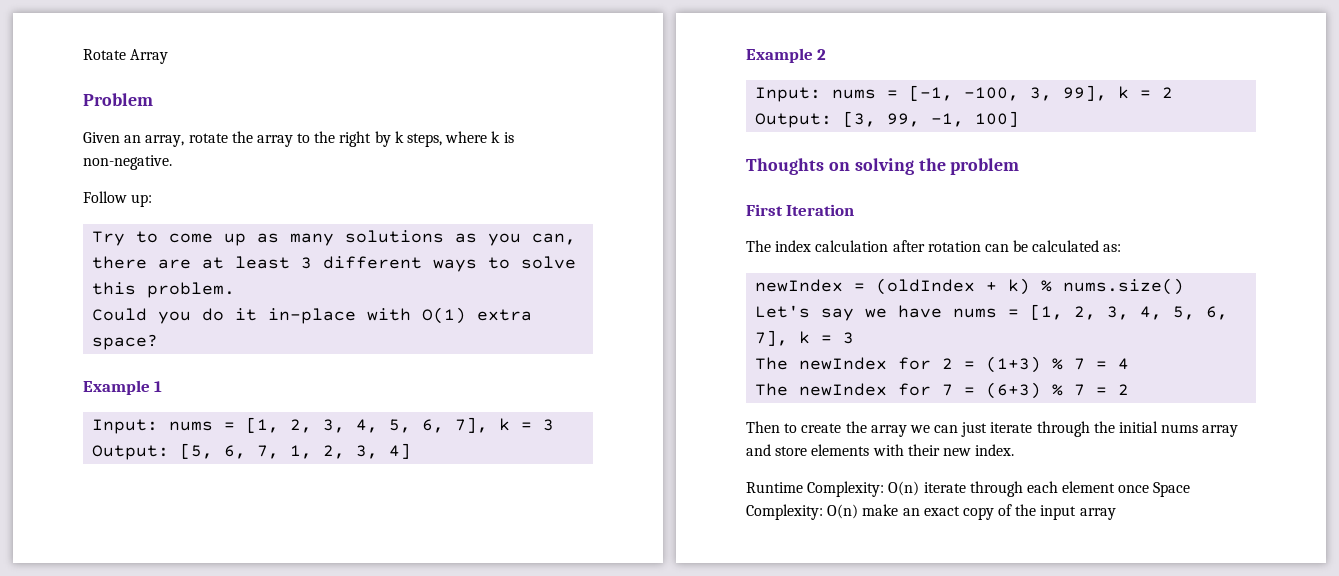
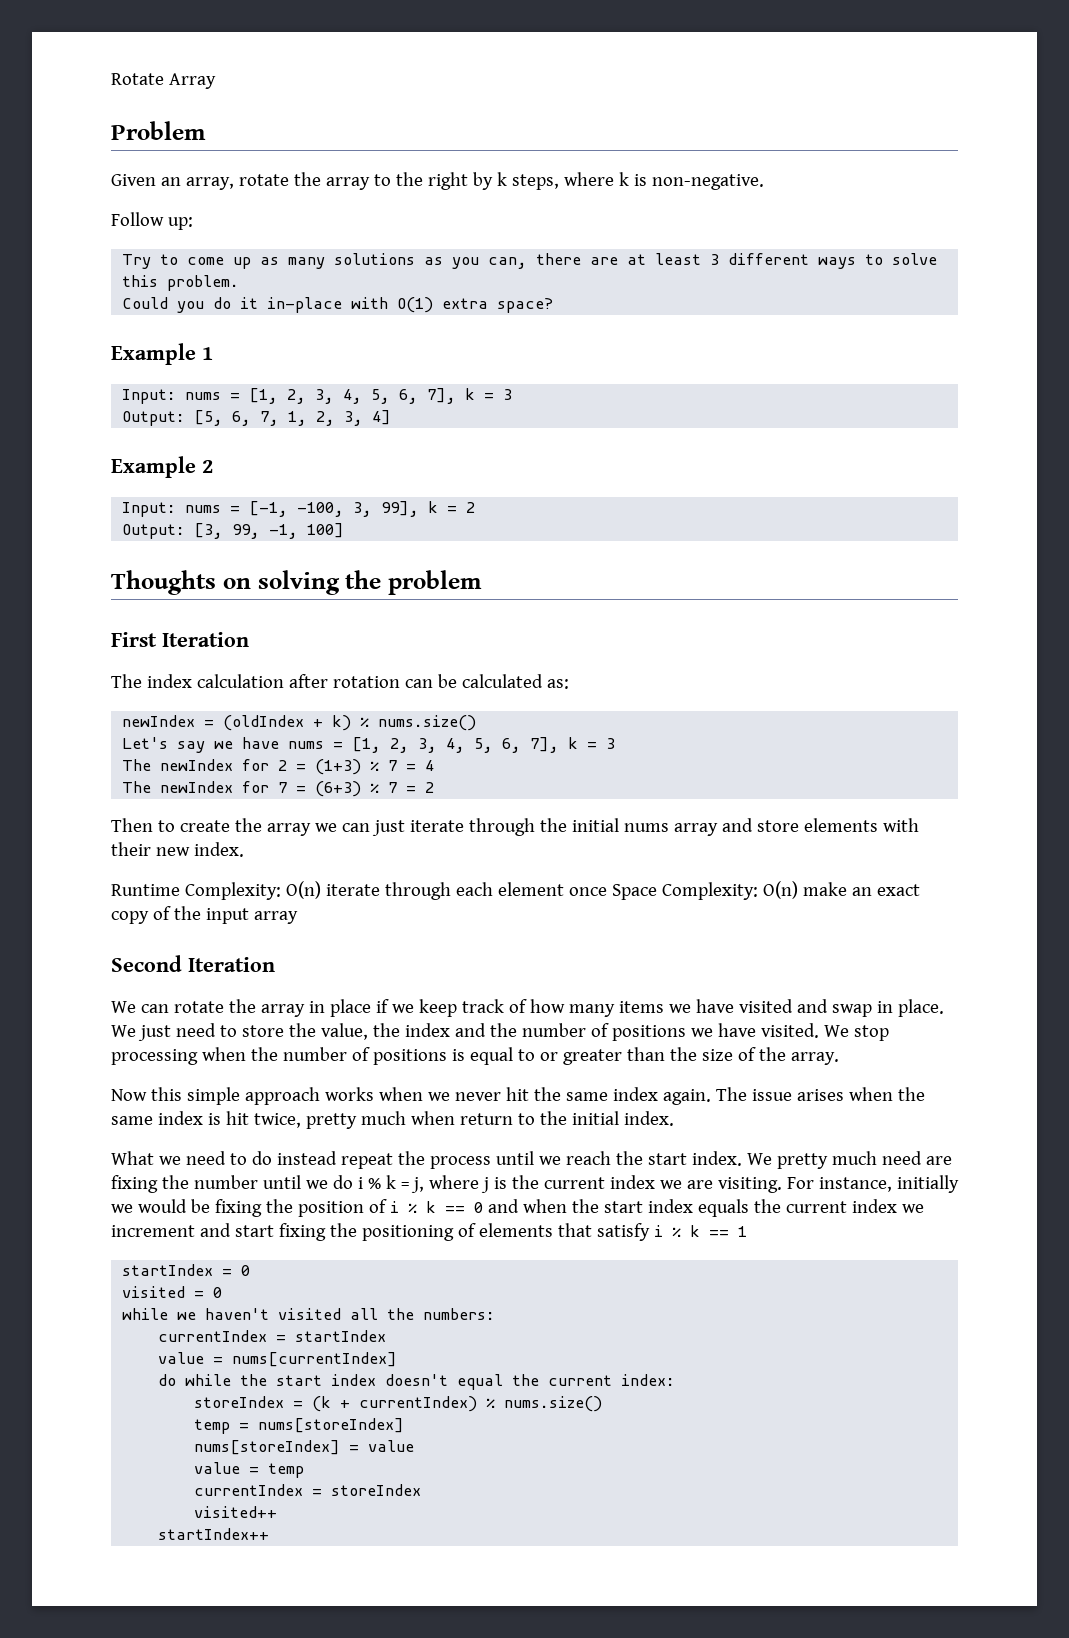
+ Second Iteration
+ We can rotate the array in place if we keep track of how many items we have visited and swap in place. We just need to store the value, the index and the number of positions we have visited. We stop processing when the number of positions is equal to or greater than the size of the array.
+ Now this simple approach works when we never hit the same index again. The issue arises when the same index is hit twice, pretty much when return to the initial index.
+ What we need to do instead repeat the process until we reach the start index. We pretty much need are fixing the number until we do i % k = j, where j is the current index we are visiting. For instance, initially we would be fixing the position of i % k == 0 and when the start index equals the current index we increment and start fixing the positioning of elements that satisfy i % k == 1
+ startIndex = 0
+ visited = 0
+ while we haven't visited all the numbers:
+ currentIndex = startIndex
+ value = nums[currentIndex]
+ do while the start index doesn't equal the current index:
+ storeIndex = (k + currentIndex) % nums.size()
+ temp = nums[storeIndex]
+ nums[storeIndex] = value
+ value = temp
+ currentIndex = storeIndex
+ visited++
+ startIndex++

